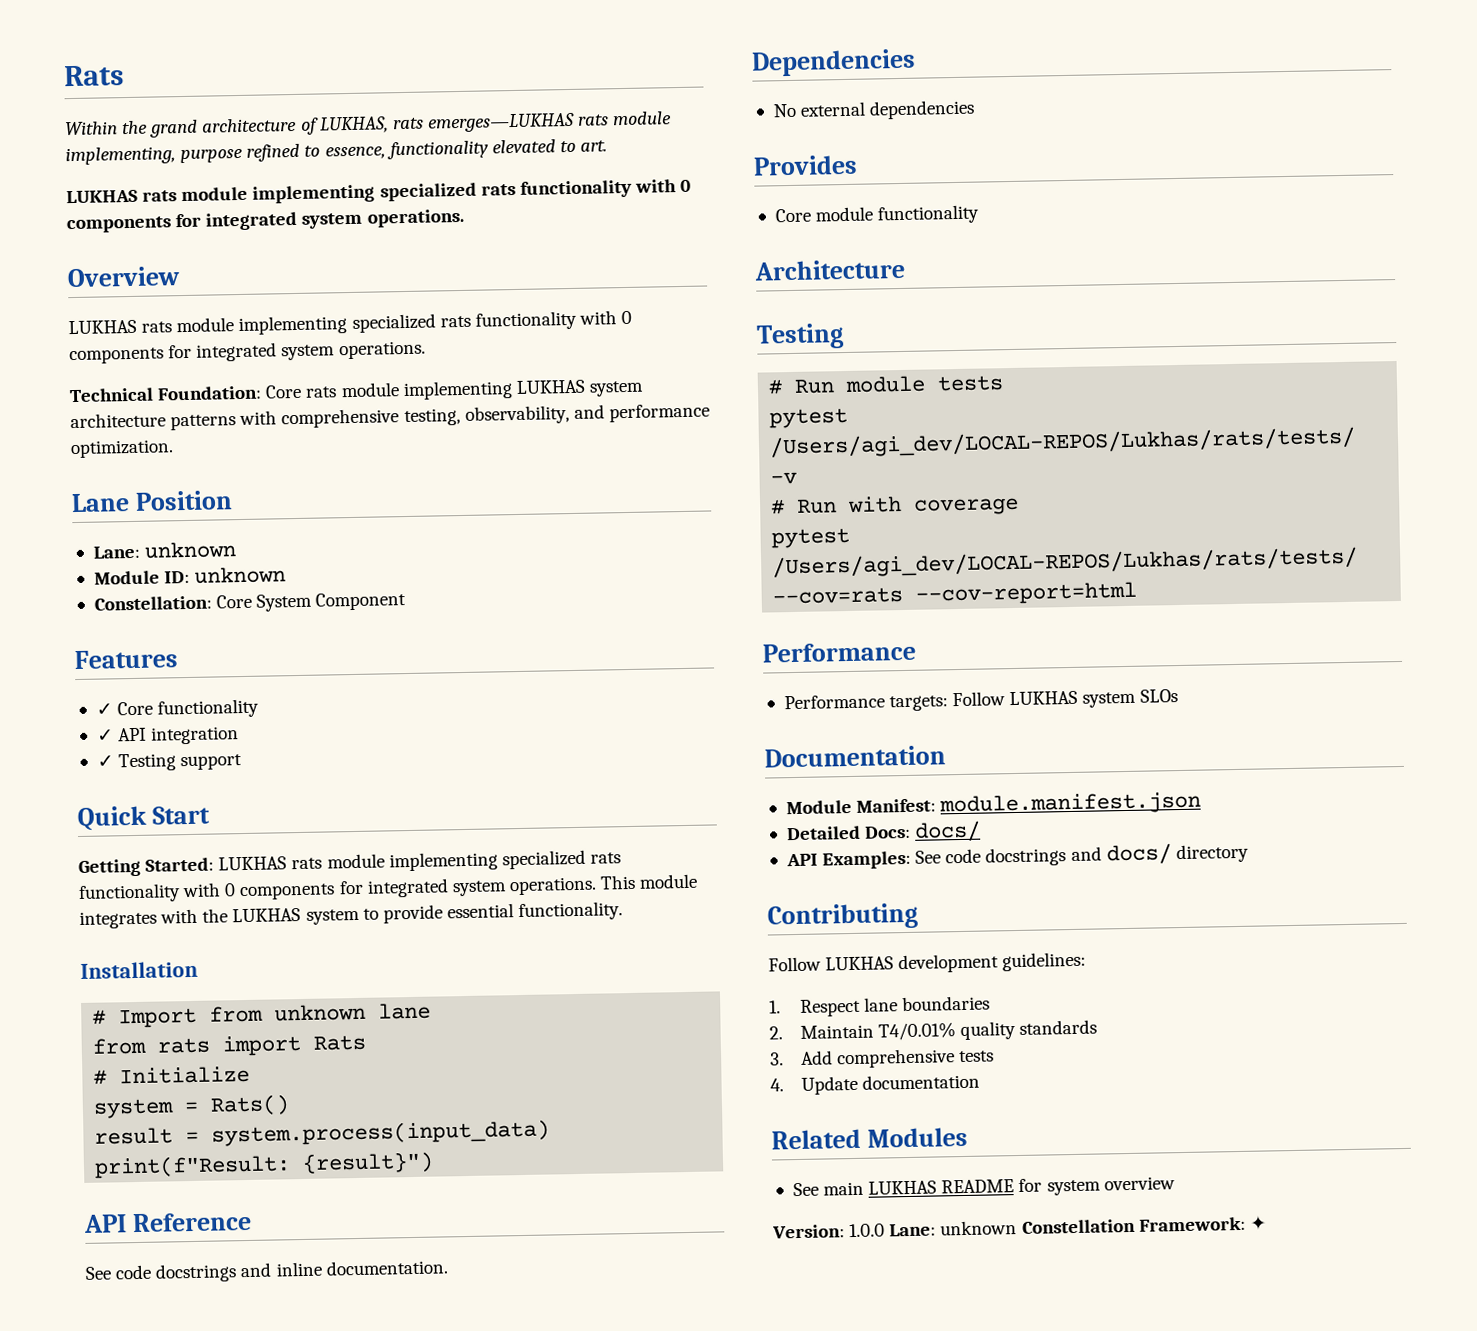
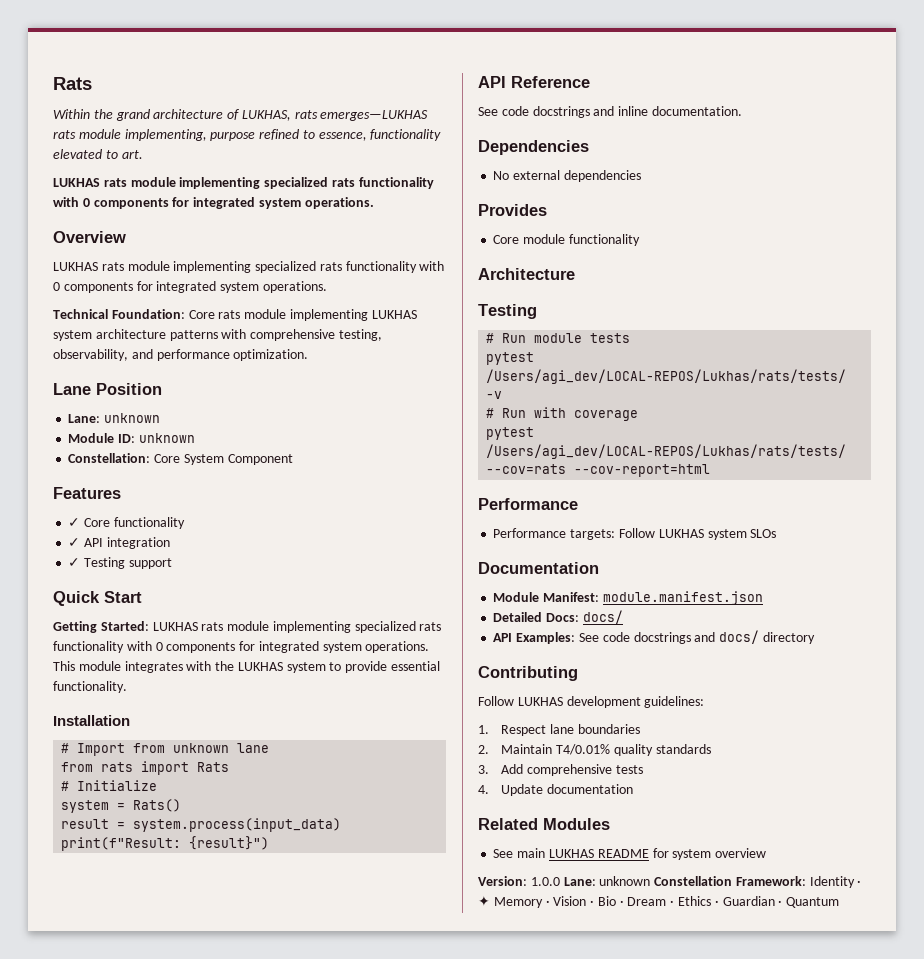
- Version: 1.0.0 Lane: unknown Constellation Framework: ✦
+ Version: 1.0.0 Lane: unknown Constellation Framework: Identity · ✦ Memory · Vision · Bio · Dream · Ethics · Guardian · Quantum

